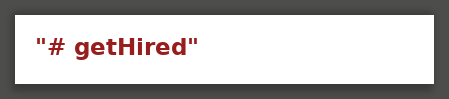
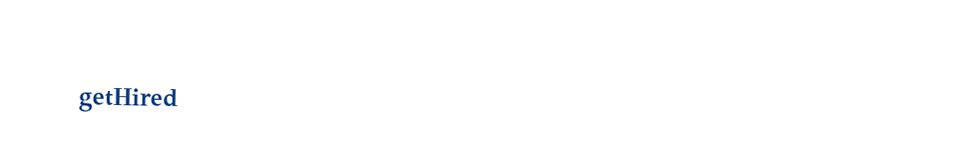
- "# getHired"
+ getHired

